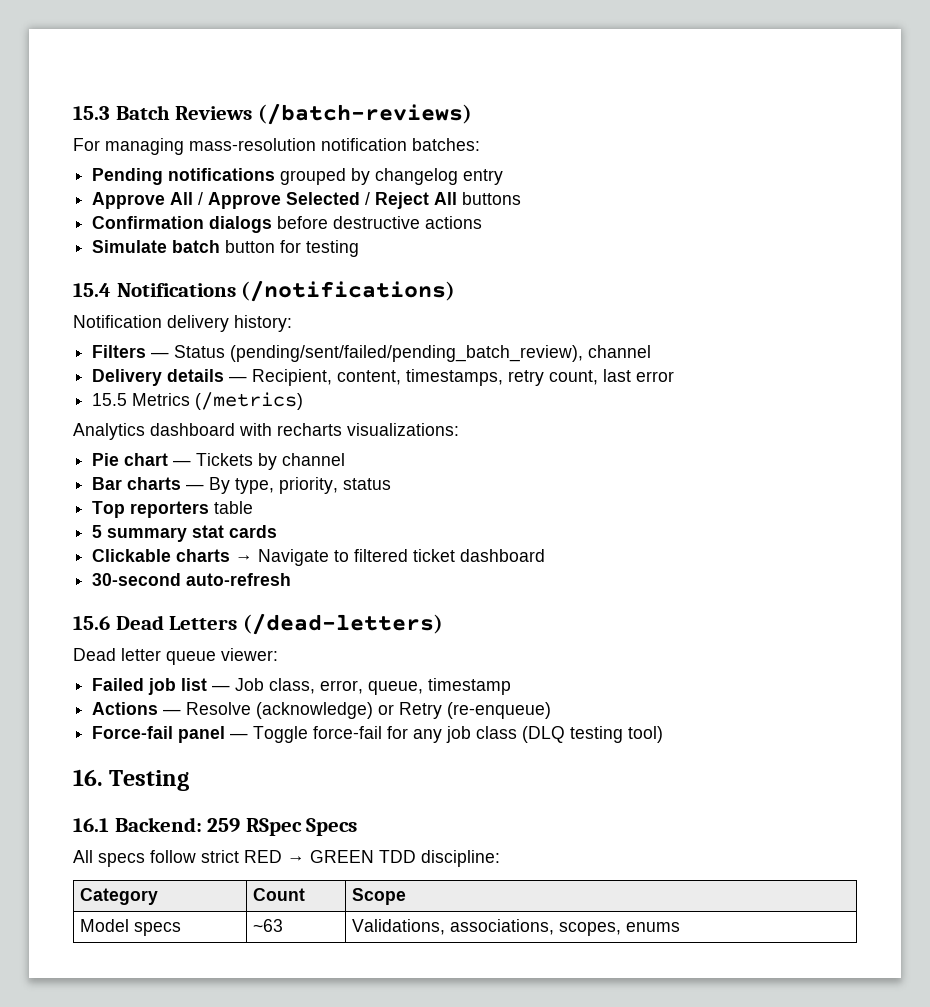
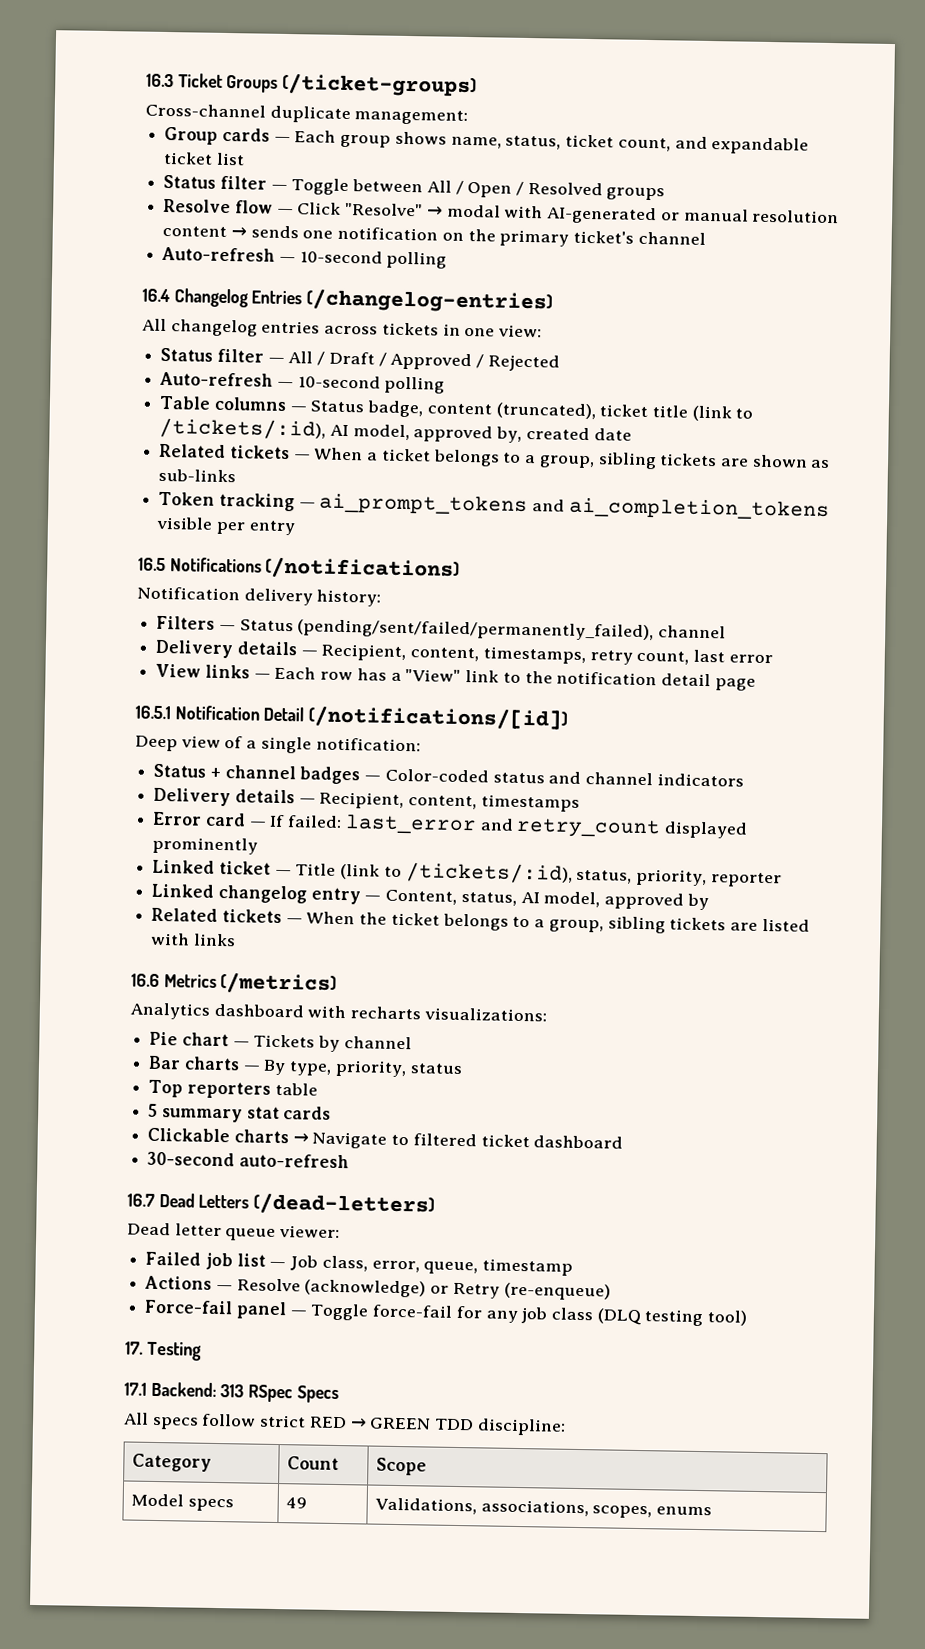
- 15.3 Batch Reviews (/batch-reviews)
- For managing mass-resolution notification batches:
- Pending notifications grouped by changelog entry
- Approve All / Approve Selected / Reject All buttons
- Confirmation dialogs before destructive actions
- Simulate batch button for testing
- 15.4 Notifications (/notifications)
+ 16.3 Ticket Groups (/ticket-groups)
+ Cross-channel duplicate management:
+ Group cards — Each group shows name, status, ticket count, and expandable ticket list
+ Status filter — Toggle between All / Open / Resolved groups
+ Resolve flow — Click "Resolve" → modal with AI-generated or manual resolution content → sends one notification on the primary ticket's channel
+ Auto-refresh — 10-second polling
+ 16.4 Changelog Entries (/changelog-entries)
+ All changelog entries across tickets in one view:
+ Status filter — All / Draft / Approved / Rejected
+ Auto-refresh — 10-second polling
+ Table columns — Status badge, content (truncated), ticket title (link to /tickets/:id), AI model, approved by, created date
+ Related tickets — When a ticket belongs to a group, sibling tickets are shown as sub-links
+ Token tracking — ai_prompt_tokens and ai_completion_tokens visible per entry
+ 16.5 Notifications (/notifications)
- Filters — Status (pending/sent/failed/pending_batch_review), channel
+ Filters — Status (pending/sent/failed/permanently_failed), channel
- 15.5 Metrics (/metrics)
+ View links — Each row has a "View" link to the notification detail page
+ 16.5.1 Notification Detail (/notifications/[id])
+ Deep view of a single notification:
+ Status + channel badges — Color-coded status and channel indicators
+ Delivery details — Recipient, content, timestamps
+ Error card — If failed: last_error and retry_count displayed prominently
+ Linked ticket — Title (link to /tickets/:id), status, priority, reporter
+ Linked changelog entry — Content, status, AI model, approved by
+ Related tickets — When the ticket belongs to a group, sibling tickets are listed with links
+ 16.6 Metrics (/metrics)
- 15.6 Dead Letters (/dead-letters)
+ 16.7 Dead Letters (/dead-letters)
- 16. Testing
+ 17. Testing
- 16.1 Backend: 259 RSpec Specs
+ 17.1 Backend: 313 RSpec Specs
- Model specs | ~63 | Validations, associations, scopes, enums
+ Model specs | 49 | Validations, associations, scopes, enums

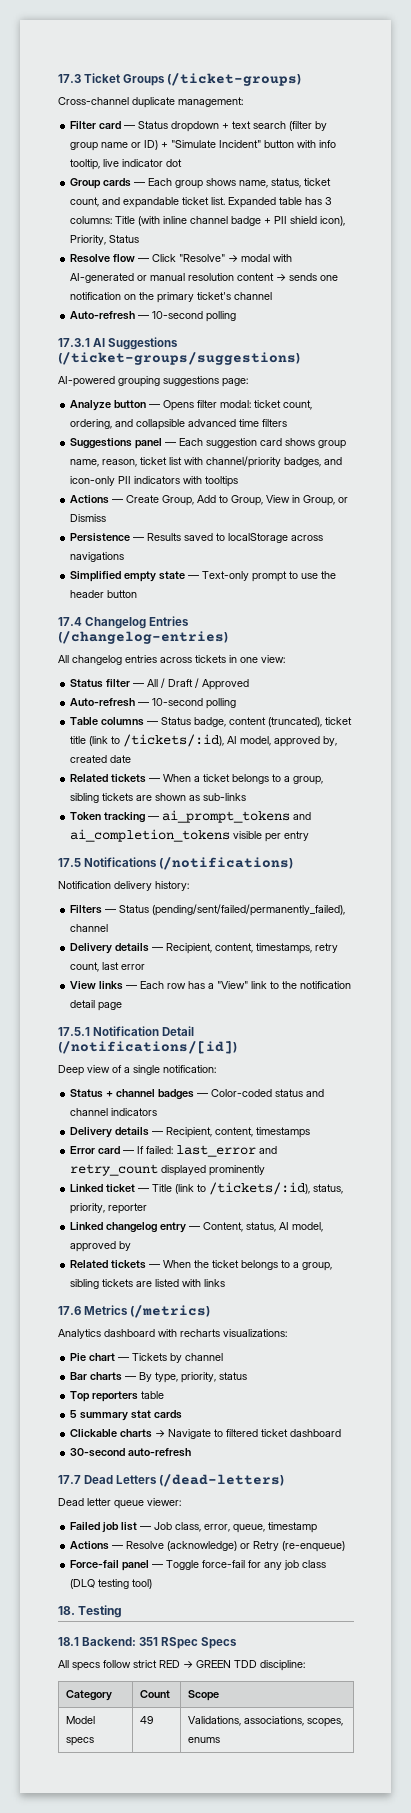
- 16.3 Ticket Groups (/ticket-groups)
+ 17.3 Ticket Groups (/ticket-groups)
+ Filter card — Status dropdown + text search (filter by group name or ID) + "Simulate Incident" button with info tooltip, live indicator dot
- Group cards — Each group shows name, status, ticket count, and expandable ticket list
- Status filter — Toggle between All / Open / Resolved groups
+ Group cards — Each group shows name, status, ticket count, and expandable ticket list. Expanded table has 3 columns: Title (with inline channel badge + PII shield icon), Priority, Status
- 16.4 Changelog Entries (/changelog-entries)
+ 17.3.1 AI Suggestions (/ticket-groups/suggestions)
+ AI-powered grouping suggestions page:
+ Analyze button — Opens filter modal: ticket count, ordering, and collapsible advanced time filters
+ Suggestions panel — Each suggestion card shows group name, reason, ticket list with channel/priority badges, and icon-only PII indicators with tooltips
+ Actions — Create Group, Add to Group, View in Group, or Dismiss
+ Persistence — Results saved to localStorage across navigations
+ Simplified empty state — Text-only prompt to use the header button
+ 17.4 Changelog Entries (/changelog-entries)
- Status filter — All / Draft / Approved / Rejected
+ Status filter — All / Draft / Approved
- 16.5 Notifications (/notifications)
+ 17.5 Notifications (/notifications)
- 16.5.1 Notification Detail (/notifications/[id])
+ 17.5.1 Notification Detail (/notifications/[id])
- 16.6 Metrics (/metrics)
+ 17.6 Metrics (/metrics)
- 16.7 Dead Letters (/dead-letters)
+ 17.7 Dead Letters (/dead-letters)
- 17. Testing
+ 18. Testing
- 17.1 Backend: 313 RSpec Specs
+ 18.1 Backend: 351 RSpec Specs

